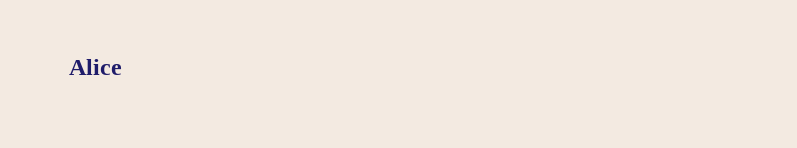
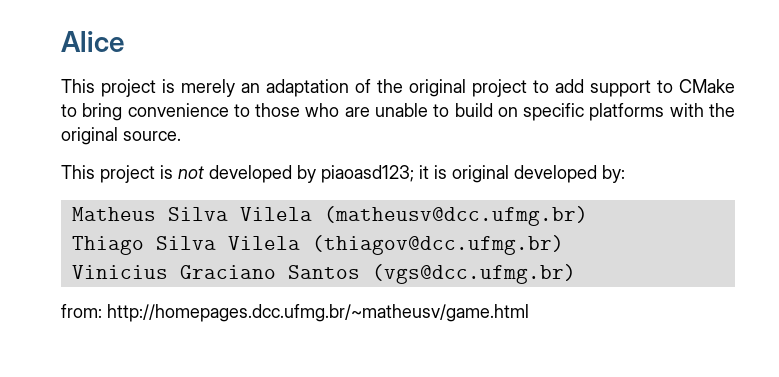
+ This project is merely an adaptation of the original project to add support to CMake to bring convenience to those who are unable to build on specific platforms with the original source.
+ This project is not developed by piaoasd123; it is original developed by:
+ Matheus Silva Vilela (matheusv@dcc.ufmg.br)
+ Thiago Silva Vilela (thiagov@dcc.ufmg.br)
+ Vinicius Graciano Santos (vgs@dcc.ufmg.br)
+ from: http://homepages.dcc.ufmg.br/~matheusv/game.html

